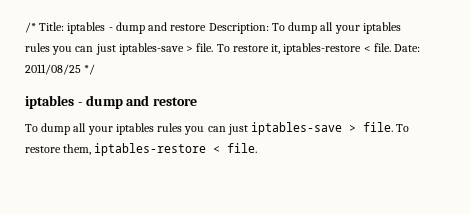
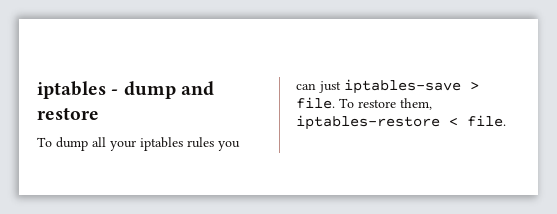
- /* Title: iptables - dump and restore Description: To dump all your iptables rules you can just iptables-save > file. To restore it, iptables-restore < file. Date: 2011/08/25 */

